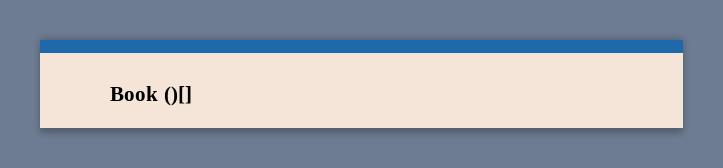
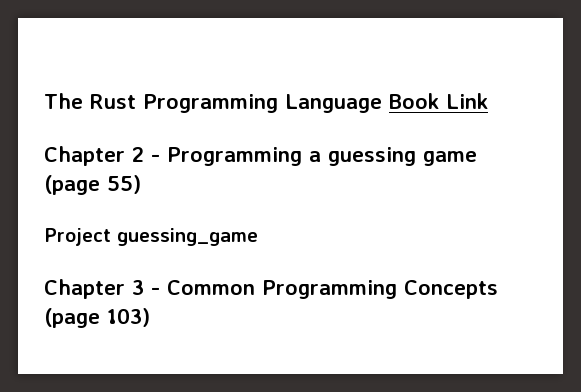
- Book ()[]
+ The Rust Programming Language Book Link
+ Chapter 2 - Programming a guessing game (page 55)
+ Project guessing_game
+ Chapter 3 - Common Programming Concepts (page 103)

